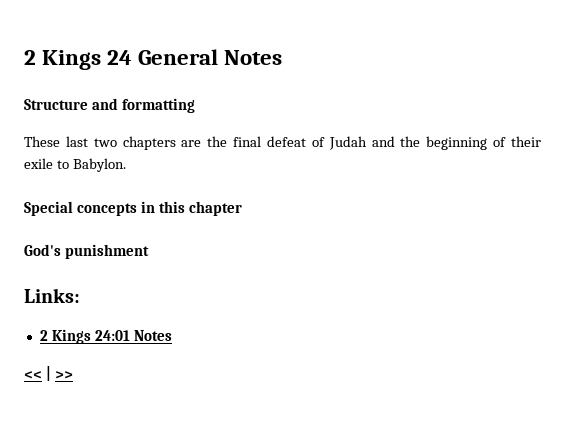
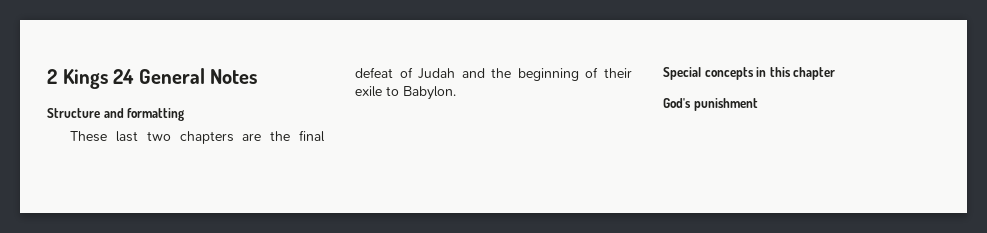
- Links:
- 2 Kings 24:01 Notes
- << | >>

